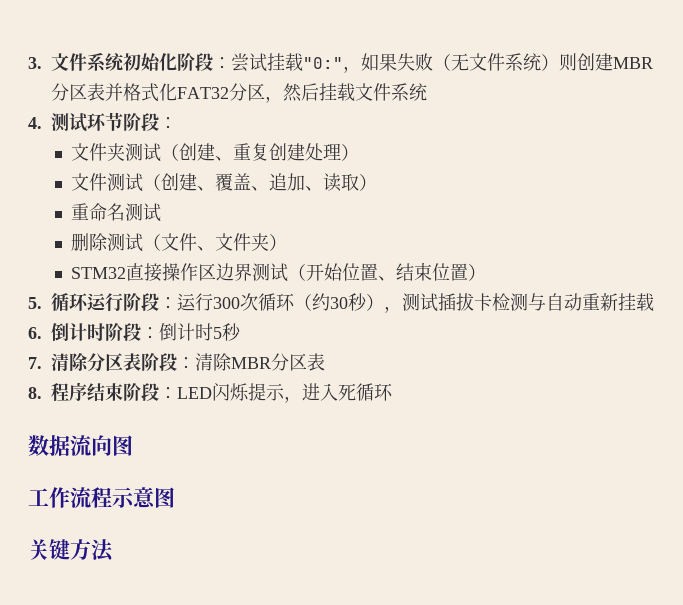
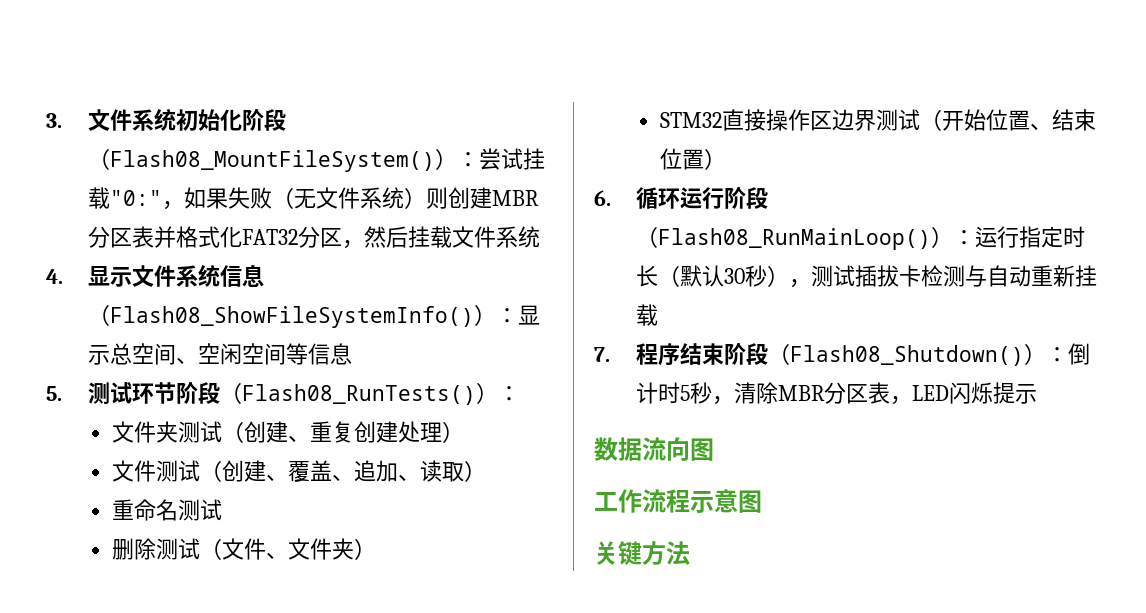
- 3.文件系统初始化阶段：尝试挂载"0:"，如果失败（无文件系统）则创建MBR分区表并格式化FAT32分区，然后挂载文件系统
+ 3.文件系统初始化阶段（Flash08_MountFileSystem()）：尝试挂载"0:"，如果失败（无文件系统）则创建MBR分区表并格式化FAT32分区，然后挂载文件系统
- 4.测试环节阶段：
+ 4.显示文件系统信息（Flash08_ShowFileSystemInfo()）：显示总空间、空闲空间等信息
+ 5.测试环节阶段（Flash08_RunTests()）：
- 5.循环运行阶段：运行300次循环（约30秒），测试插拔卡检测与自动重新挂载
+ 6.循环运行阶段（Flash08_RunMainLoop()）：运行指定时长（默认30秒），测试插拔卡检测与自动重新挂载
- 6.倒计时阶段：倒计时5秒
- 7.清除分区表阶段：清除MBR分区表
- 8.程序结束阶段：LED闪烁提示，进入死循环
+ 7.程序结束阶段（Flash08_Shutdown()）：倒计时5秒，清除MBR分区表，LED闪烁提示

